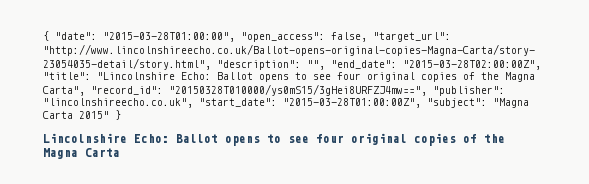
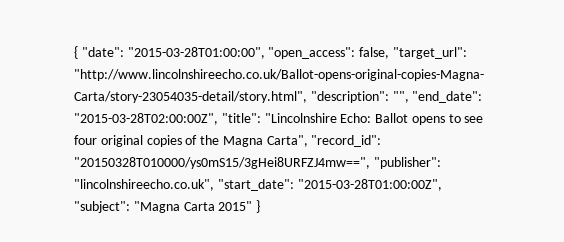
- Lincolnshire Echo: Ballot opens to see four original copies of the Magna Carta

